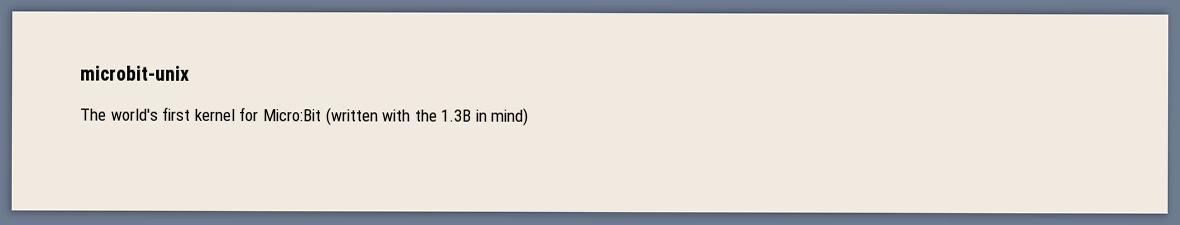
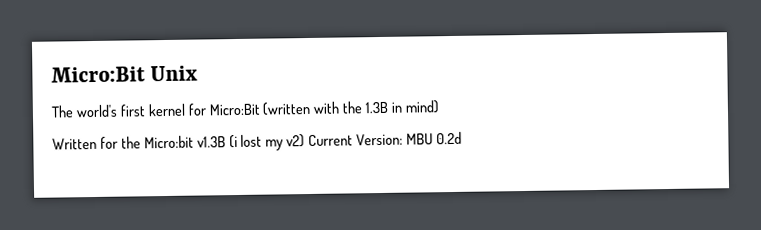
- microbit-unix
+ Micro:Bit Unix
+ Written for the Micro:bit v1.3B (i lost my v2) Current Version: MBU 0.2d

